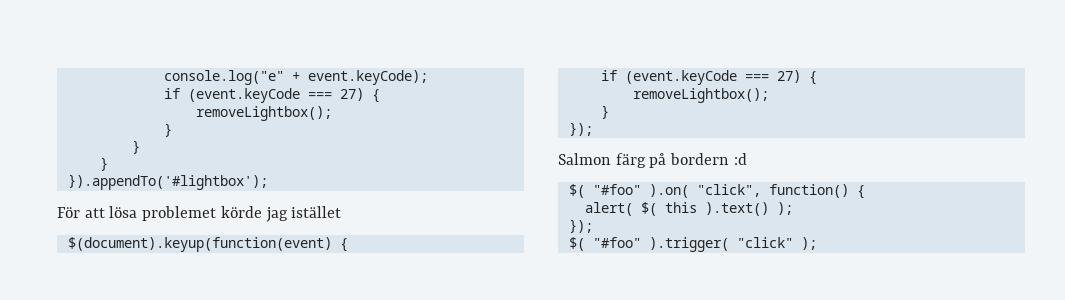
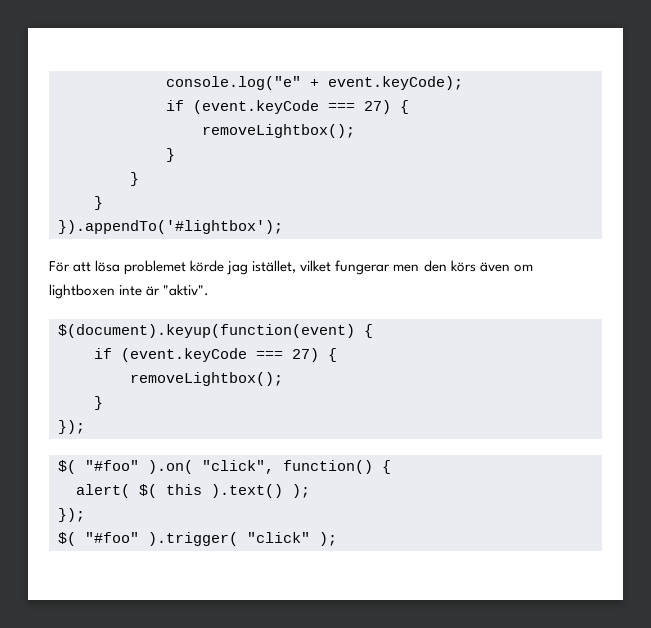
- För att lösa problemet körde jag istället
+ För att lösa problemet körde jag istället, vilket fungerar men den körs även om lightboxen inte är "aktiv".
- Salmon färg på bordern :d

